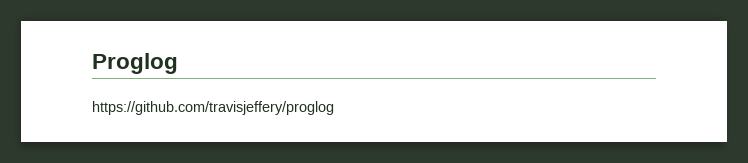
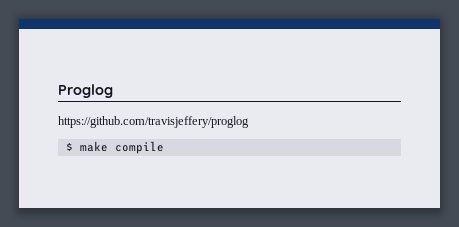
+ $ make compile

